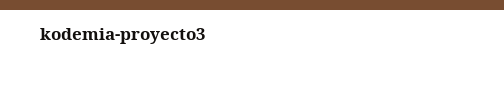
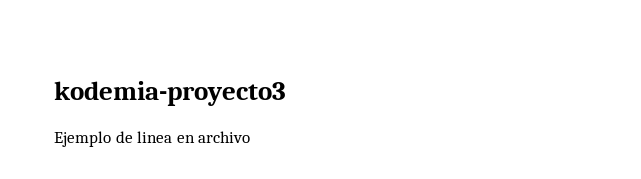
+ Ejemplo de linea en archivo

